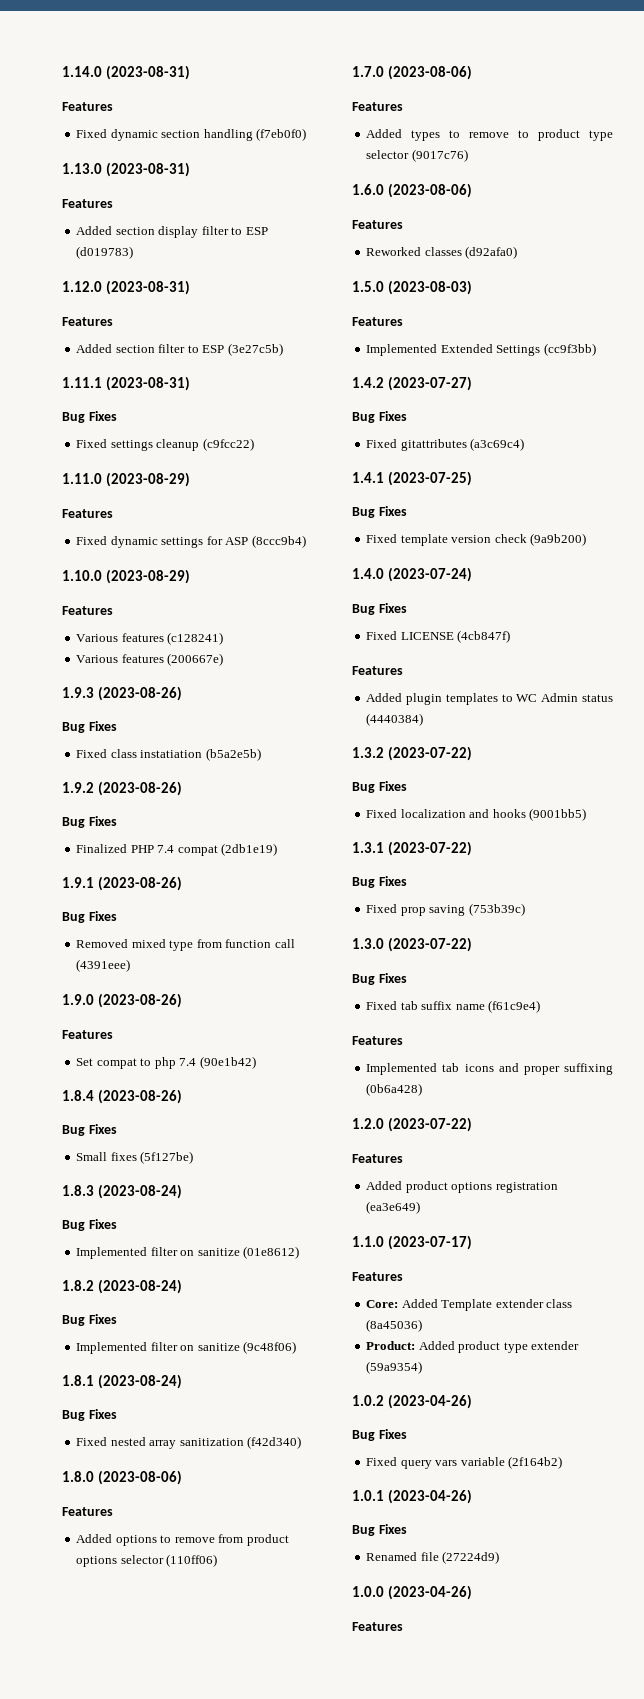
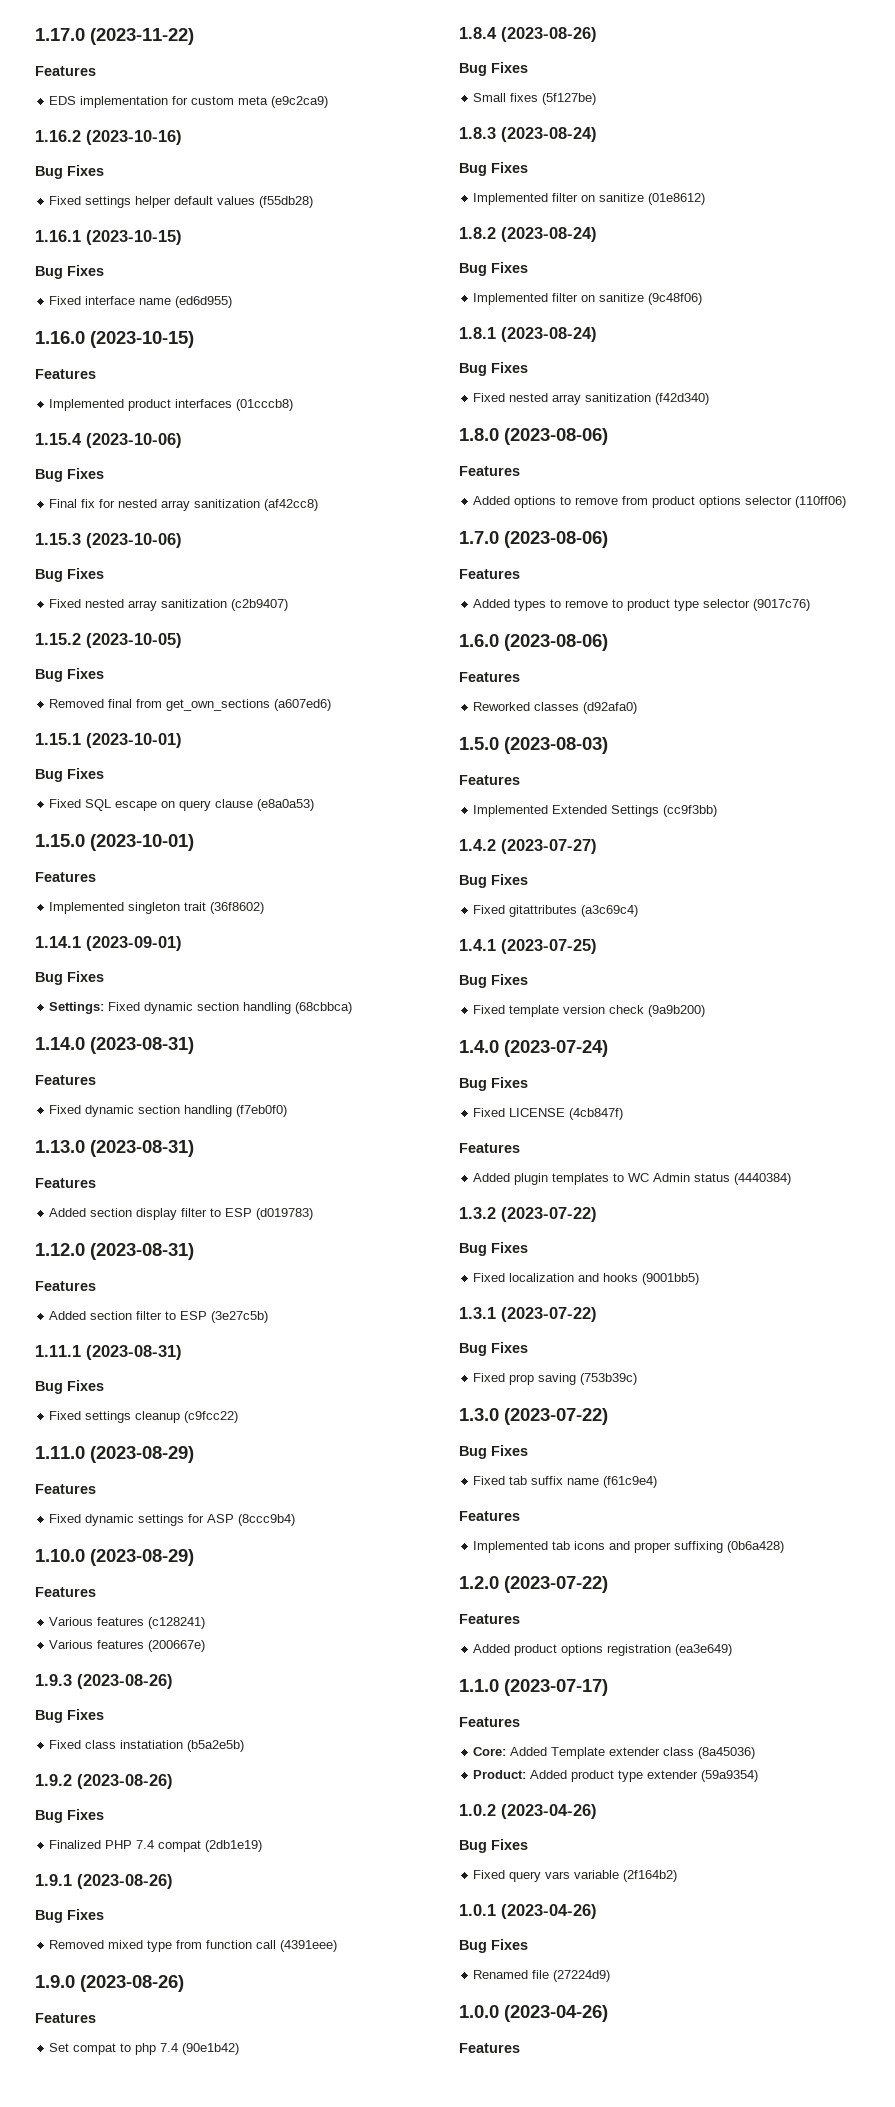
+ 1.17.0 (2023-11-22)
+ Features
+ EDS implementation for custom meta (e9c2ca9)
+ 1.16.2 (2023-10-16)
+ Bug Fixes
+ Fixed settings helper default values (f55db28)
+ 1.16.1 (2023-10-15)
+ Bug Fixes
+ Fixed interface name (ed6d955)
+ 1.16.0 (2023-10-15)
+ Features
+ Implemented product interfaces (01cccb8)
+ 1.15.4 (2023-10-06)
+ Bug Fixes
+ Final fix for nested array sanitization (af42cc8)
+ 1.15.3 (2023-10-06)
+ Bug Fixes
+ Fixed nested array sanitization (c2b9407)
+ 1.15.2 (2023-10-05)
+ Bug Fixes
+ Removed final from get_own_sections (a607ed6)
+ 1.15.1 (2023-10-01)
+ Bug Fixes
+ Fixed SQL escape on query clause (e8a0a53)
+ 1.15.0 (2023-10-01)
+ Features
+ Implemented singleton trait (36f8602)
+ 1.14.1 (2023-09-01)
+ Bug Fixes
+ Settings: Fixed dynamic section handling (68cbbca)

